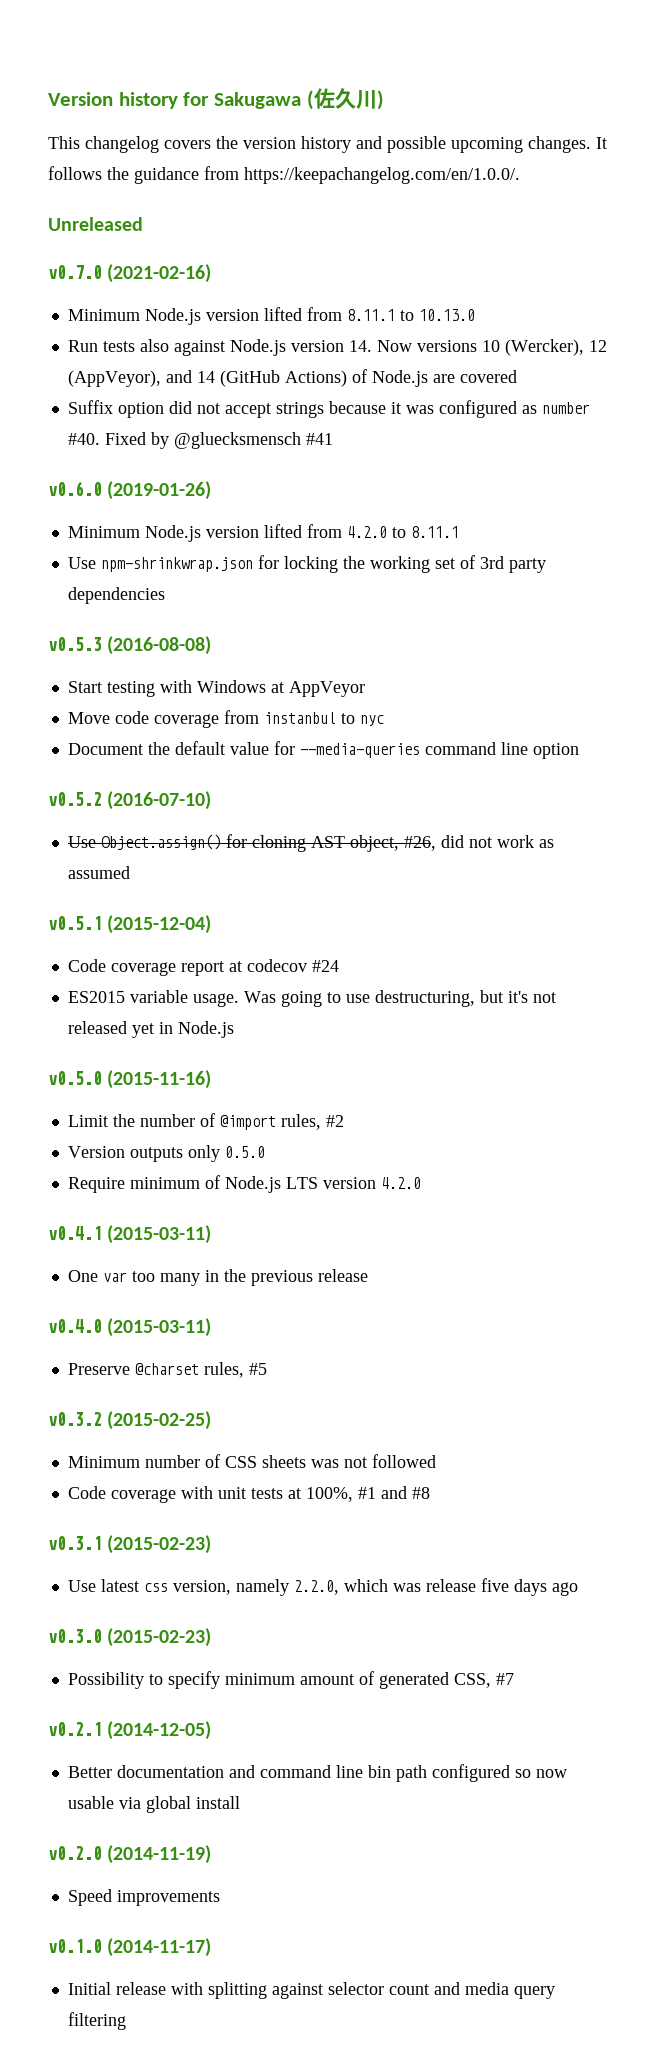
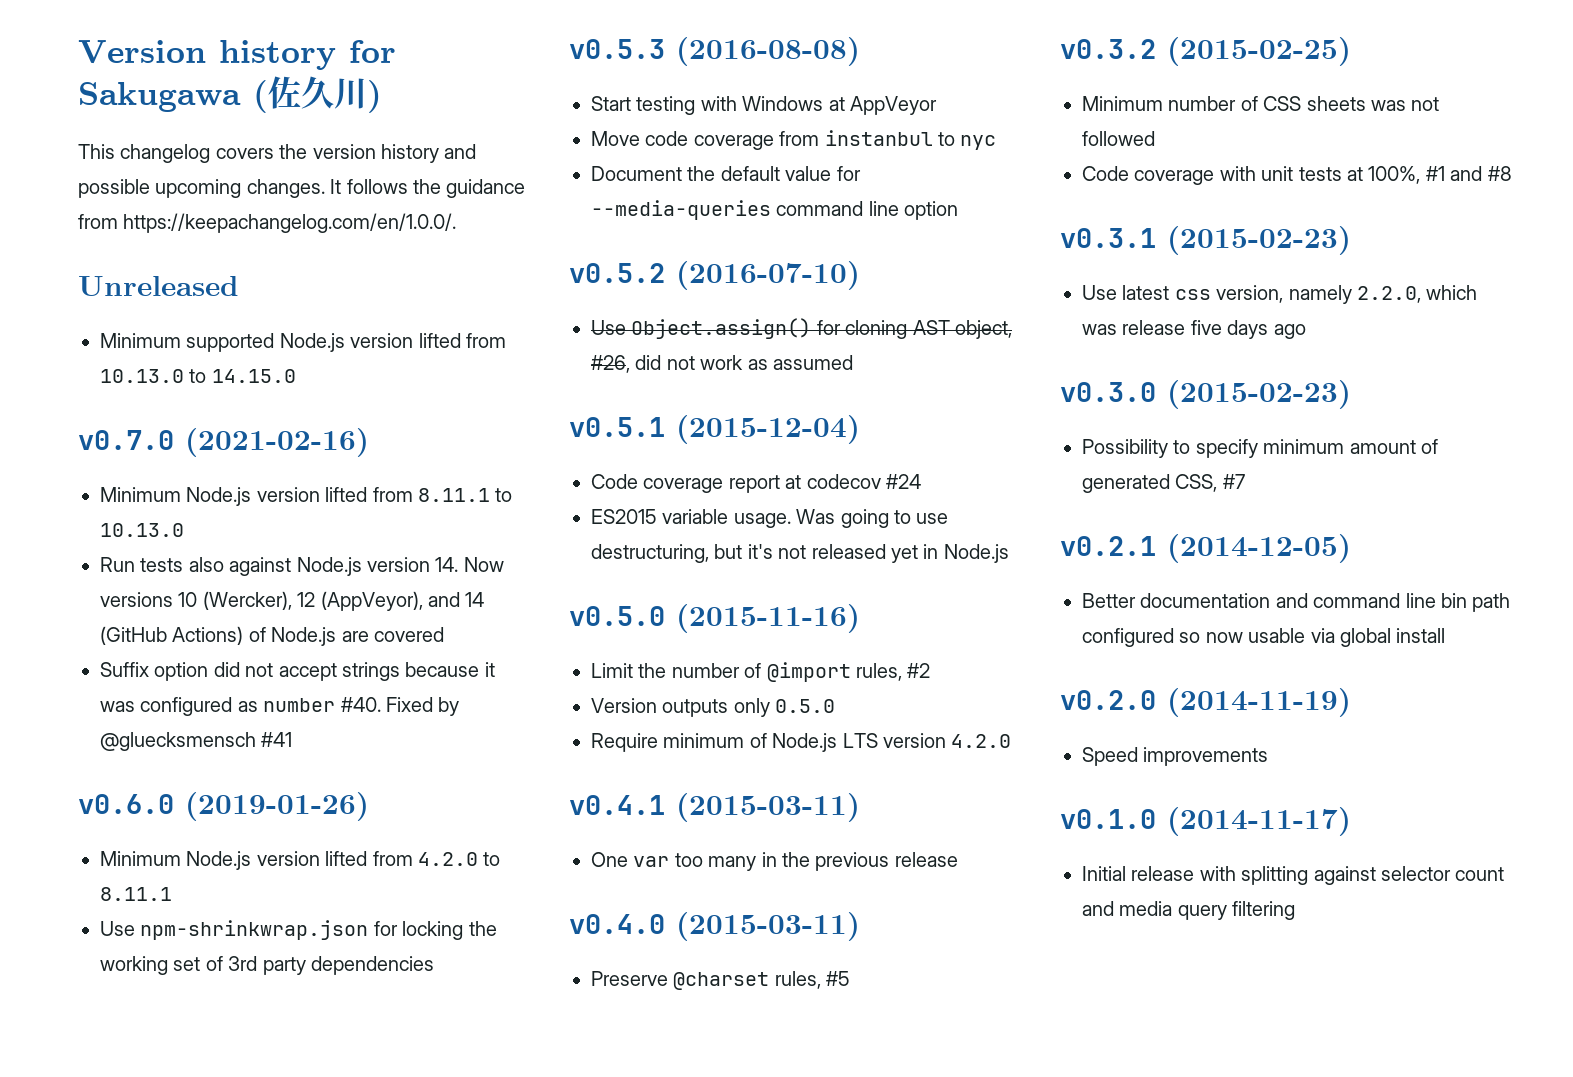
+ Minimum supported Node.js version lifted from 10.13.0 to 14.15.0

